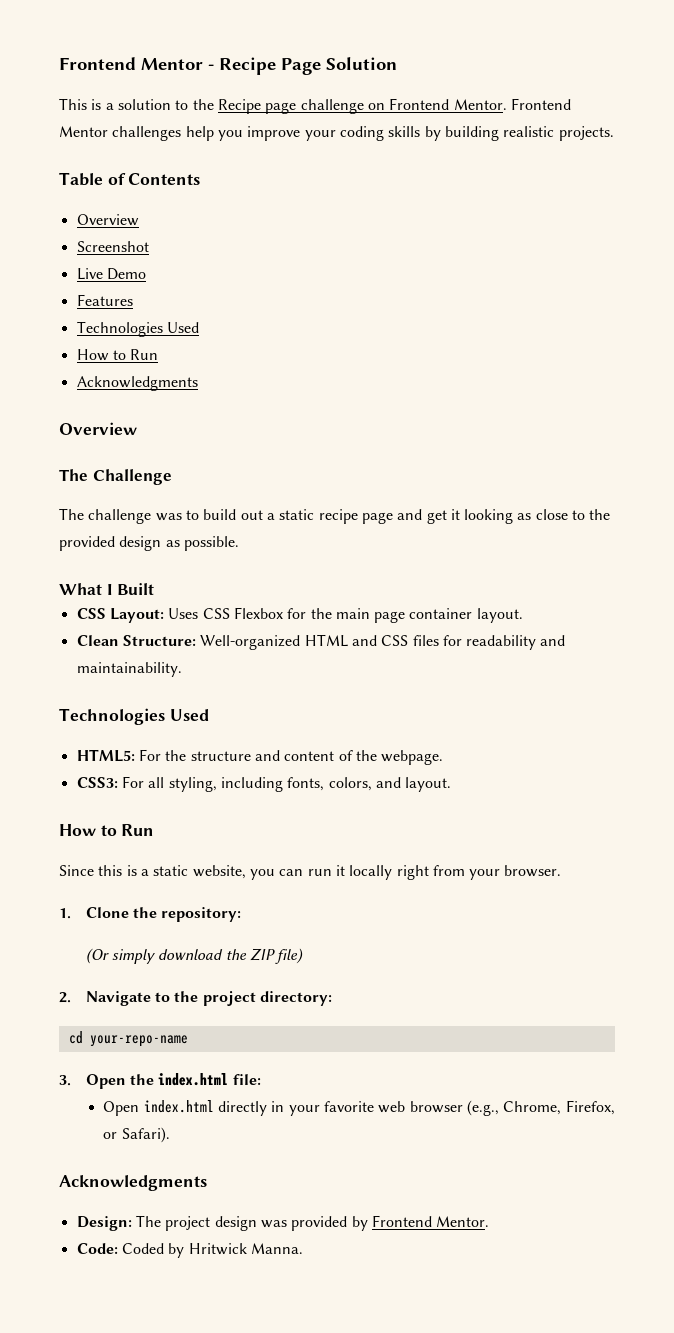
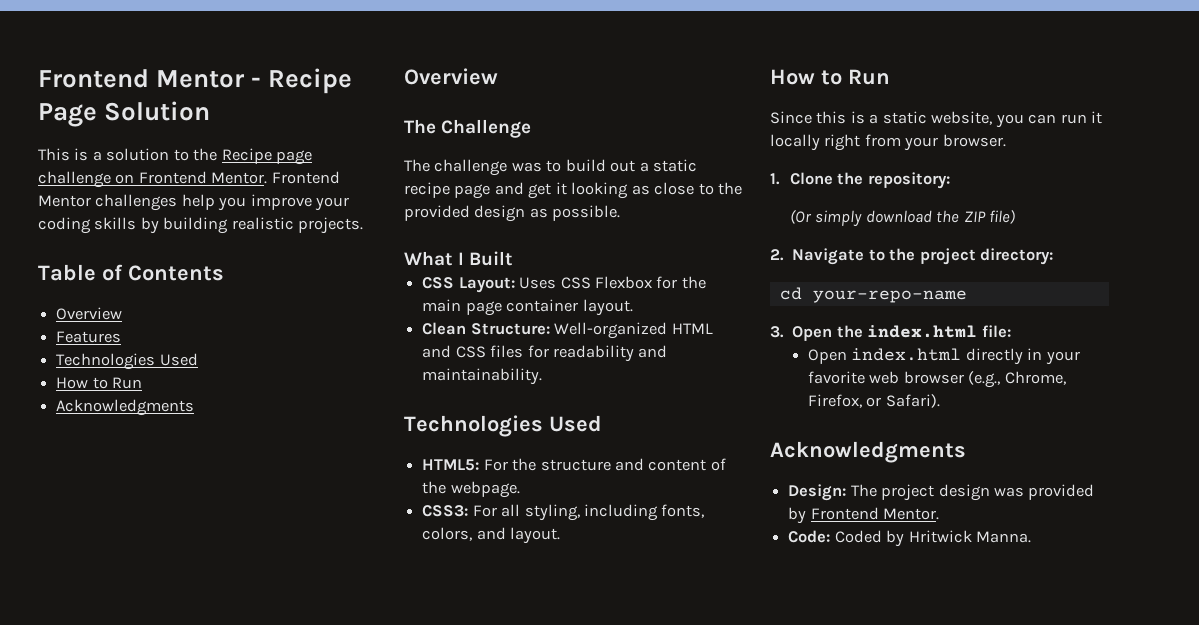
- Screenshot
- Live Demo

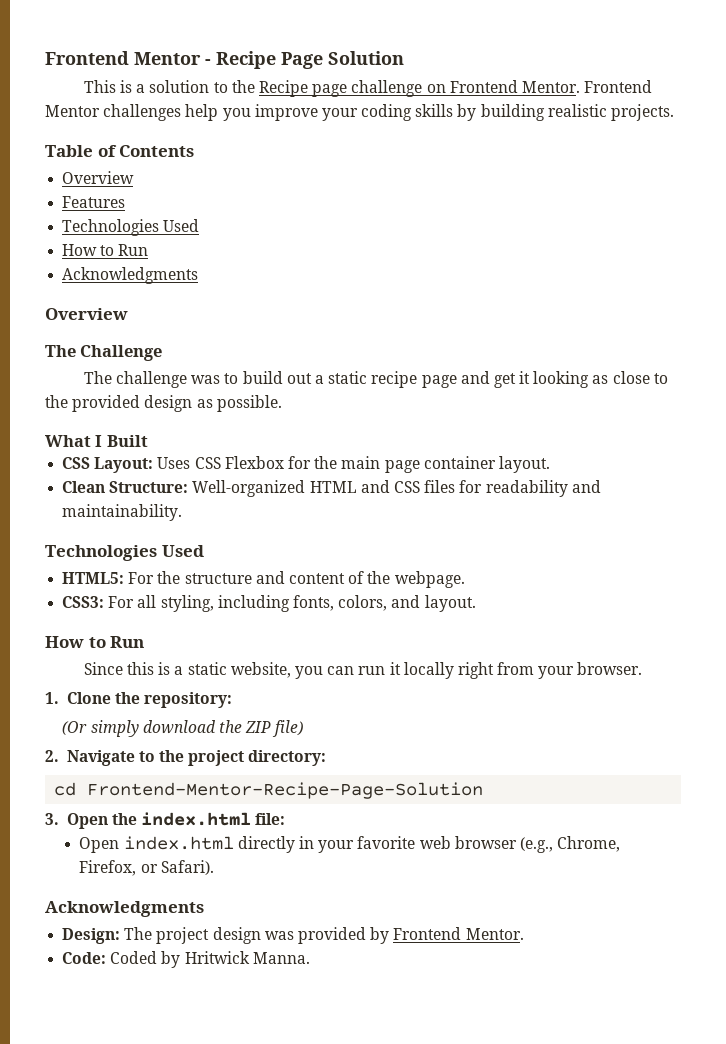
- cd your-repo-name
+ cd Frontend-Mentor-Recipe-Page-Solution

